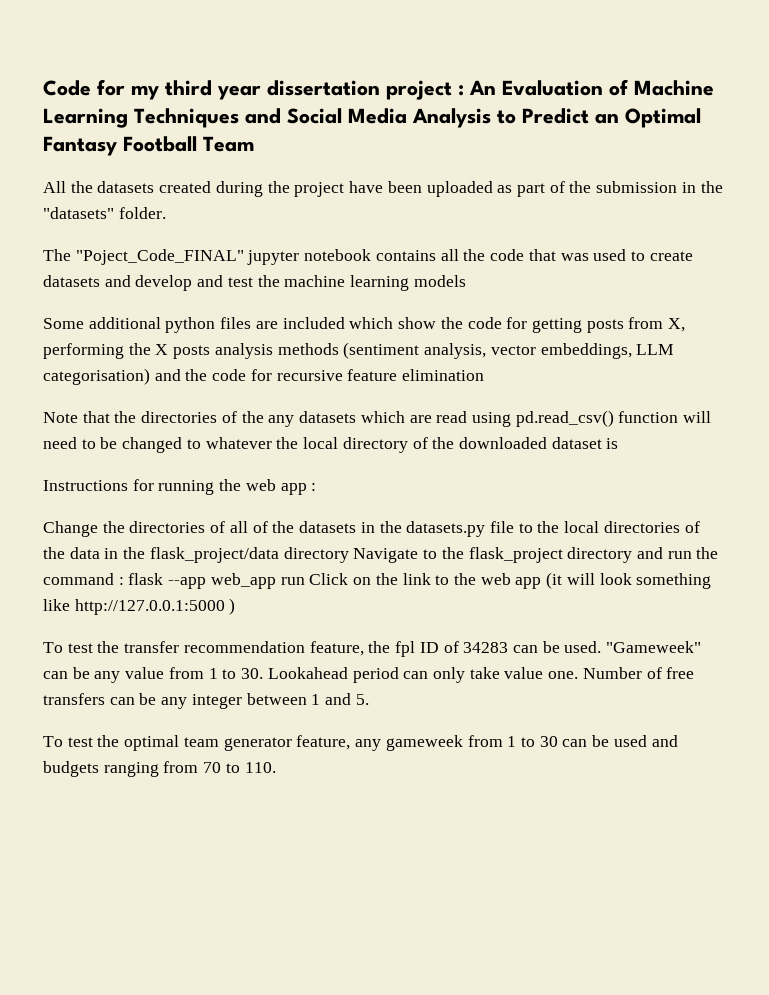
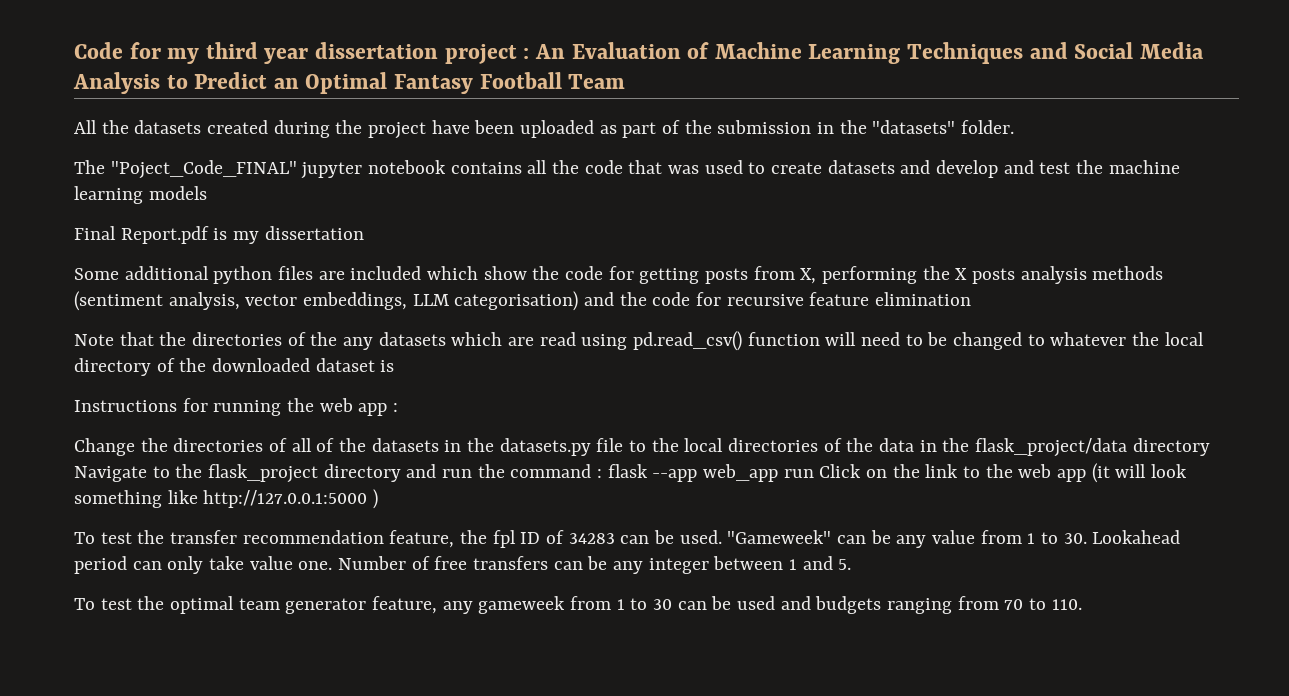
+ Final Report.pdf is my dissertation

